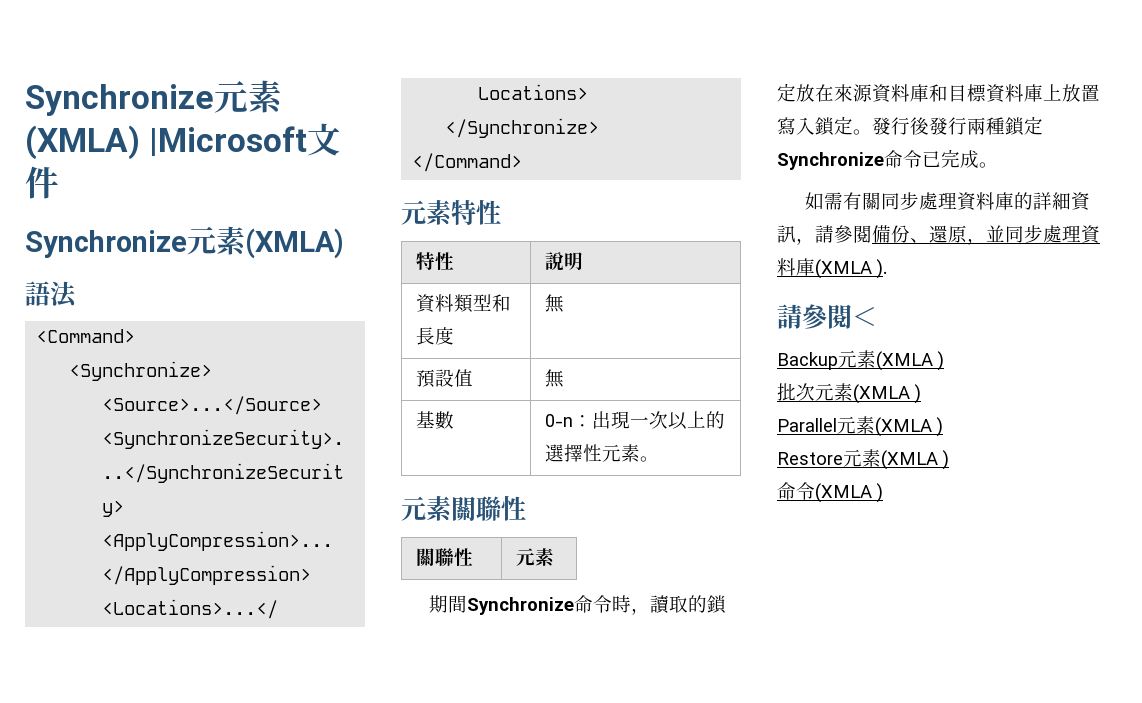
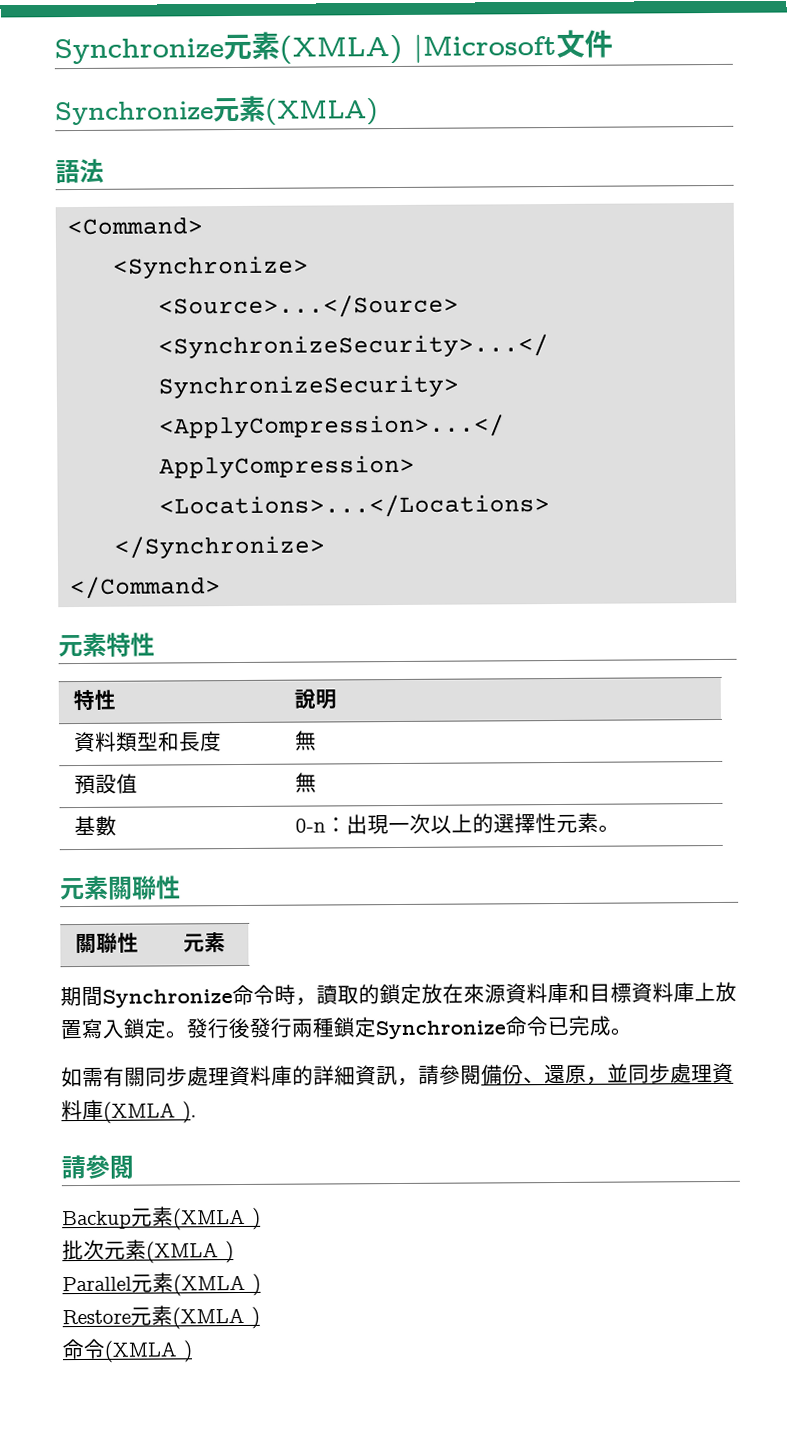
  如需有關同步處理資料庫的詳細資訊，請參閱備份、還原，並同步處理資料庫(XMLA ).
- 請參閱＜
+ 請參閱

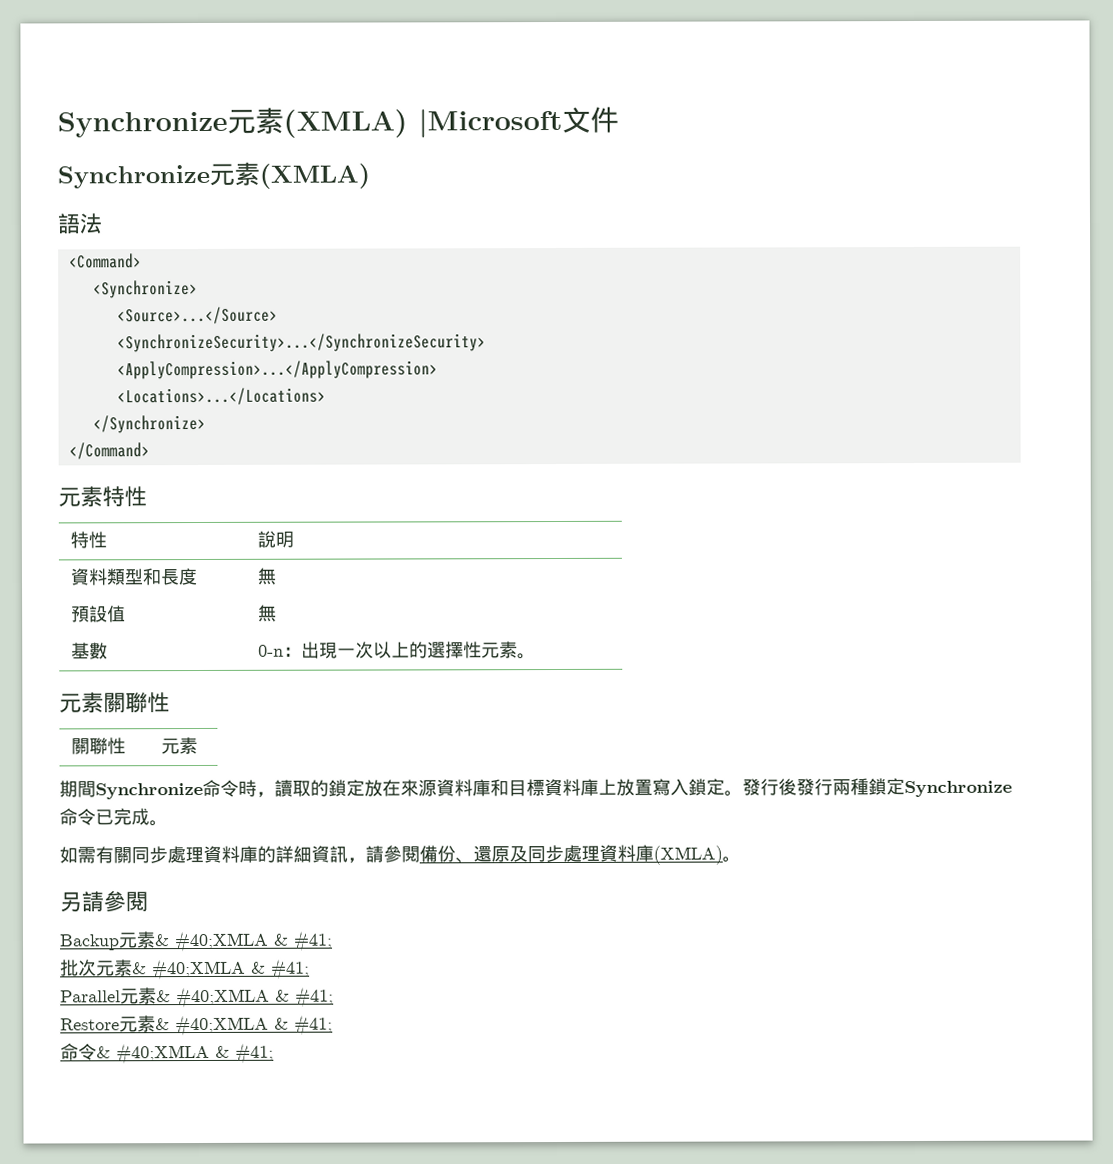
- 如需有關同步處理資料庫的詳細資訊，請參閱備份、還原，並同步處理資料庫(XMLA ).
- 請參閱
+ 如需有關同步處理資料庫的詳細資訊，請參閱備份、還原及同步處理資料庫(XMLA)。
+ 另請參閱
- Backup元素(XMLA )
- 批次元素(XMLA )
- Parallel元素(XMLA )
- Restore元素(XMLA )
- 命令(XMLA )
+ Backup元素& #40;XMLA & #41;
+ 批次元素& #40;XMLA & #41;
+ Parallel元素& #40;XMLA & #41;
+ Restore元素& #40;XMLA & #41;
+ 命令& #40;XMLA & #41;

